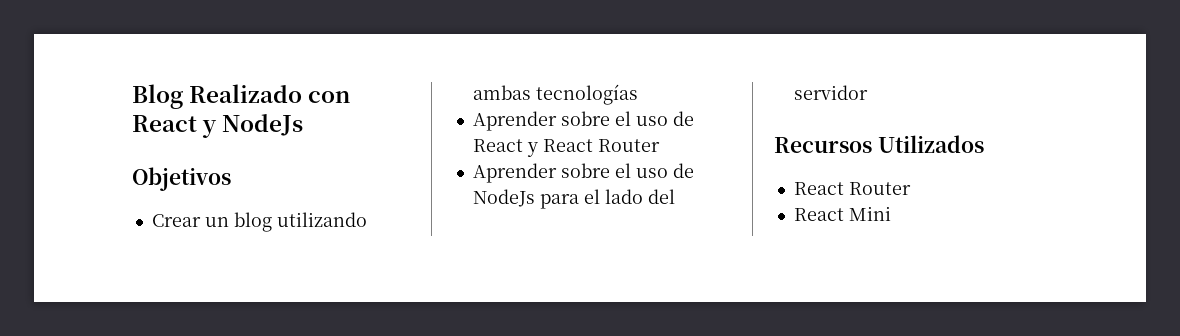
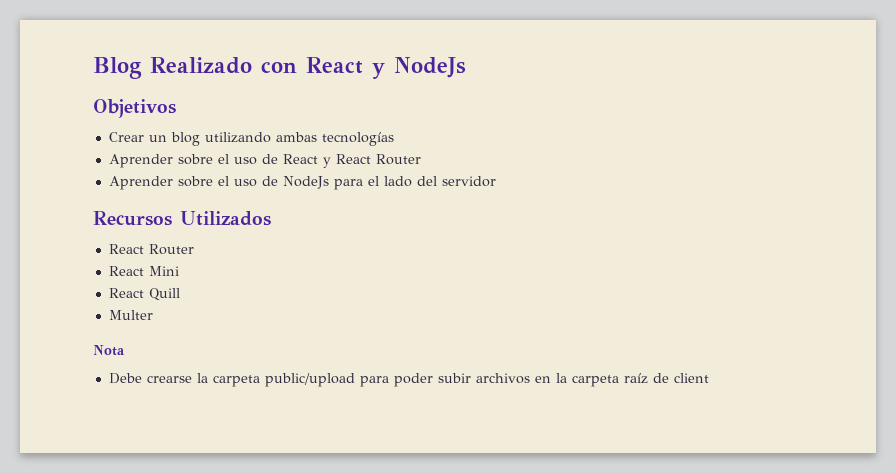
+ React Quill
+ Multer
+ Nota
+ Debe crearse la carpeta public/upload para poder subir archivos en la carpeta raíz de client

